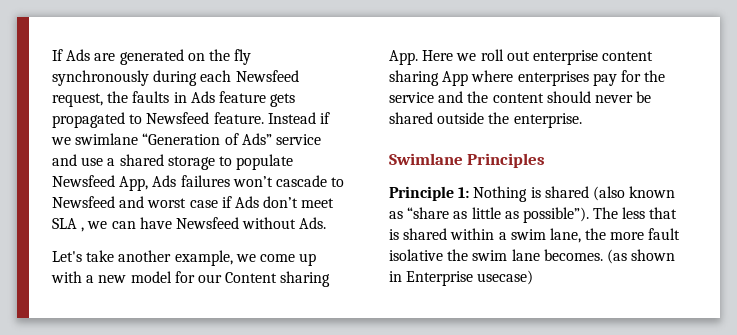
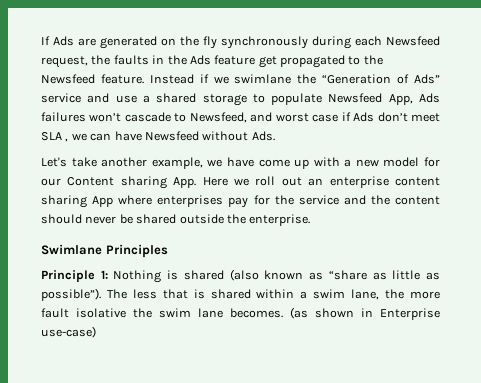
- If Ads are generated on the fly synchronously during each Newsfeed request, the faults in Ads feature gets propagated to Newsfeed feature.
+ If Ads are generated on the fly synchronously during each Newsfeed request, the faults in the Ads feature get propagated to the Newsfeed feature.
- Instead if we swimlane “Generation of Ads” service and use a shared storage to populate Newsfeed App, Ads failures won’t cascade to Newsfeed and worst case if Ads don’t meet SLA , we can have Newsfeed without Ads.
+ Instead if we swimlane the “Generation of Ads” service and use a shared storage to populate Newsfeed App, Ads failures won’t cascade to Newsfeed, and worst case if Ads don’t meet SLA , we can have Newsfeed without Ads.
- Let's take another example, we come up with a new model for our Content sharing App. Here we roll out enterprise content sharing App where enterprises pay for the service and the content should never be shared outside the enterprise.
+ Let's take another example, we have come up with a new model for our Content sharing App. Here we roll out an enterprise content sharing App where enterprises pay for the service and the content should never be shared outside the enterprise.
- (as shown in Enterprise usecase)
+ (as shown in Enterprise use-case)

